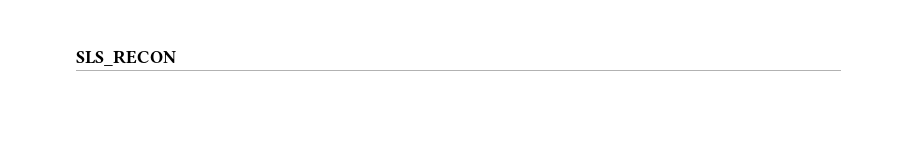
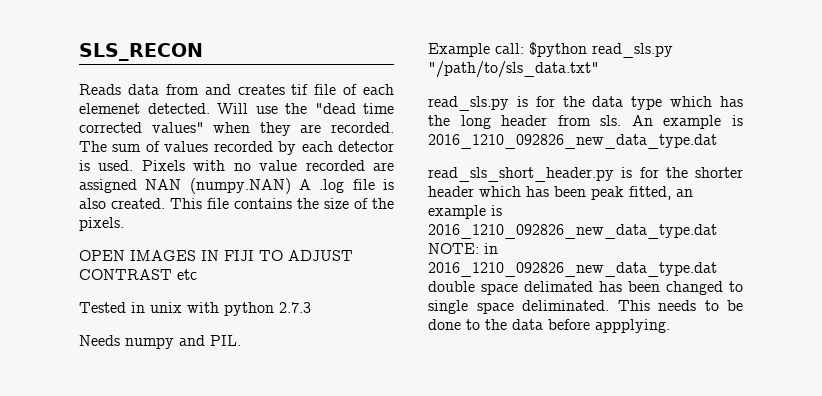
+ Reads data from and creates tif file of each elemenet detected. Will use the "dead time corrected values" when they are recorded. The sum of values recorded by each detector is used. Pixels with no value recorded are assigned NAN (numpy.NAN) A .log file is also created. This file contains the size of the pixels.
+ OPEN IMAGES IN FIJI TO ADJUST CONTRAST etc
+ Tested in unix with python 2.7.3
+ Needs numpy and PIL.
+ Example call: $python read_sls.py "/path/to/sls_data.txt"
+ read_sls.py is for the data type which has the long header from sls. An example is 2016_1210_092826_new_data_type.dat
+ read_sls_short_header.py is for the shorter header which has been peak fitted, an example is 2016_1210_092826_new_data_type.dat NOTE: in 2016_1210_092826_new_data_type.dat double space delimated has been changed to single space deliminated. This needs to be done to the data before appplying.

